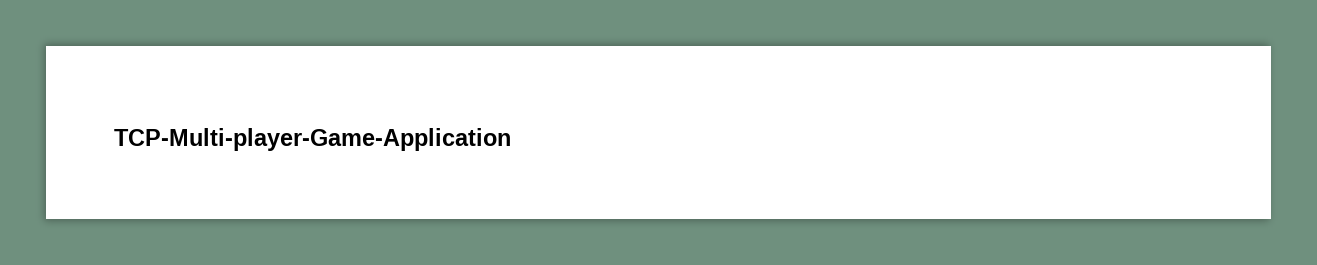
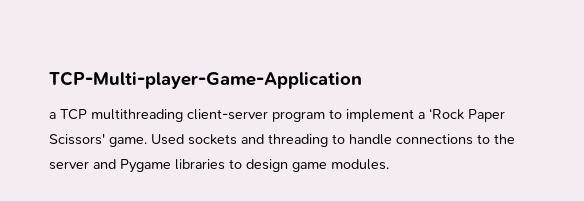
+ a TCP multithreading client-server program to implement a ‘Rock Paper Scissors' game. Used sockets and threading to handle connections to the server and Pygame libraries to design game modules.

